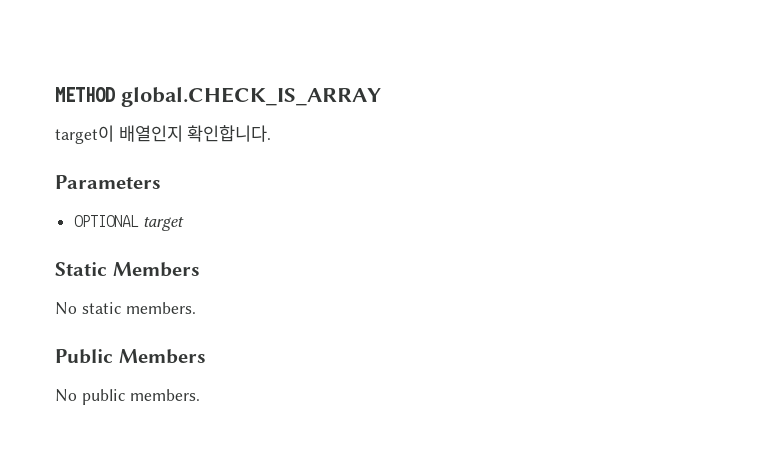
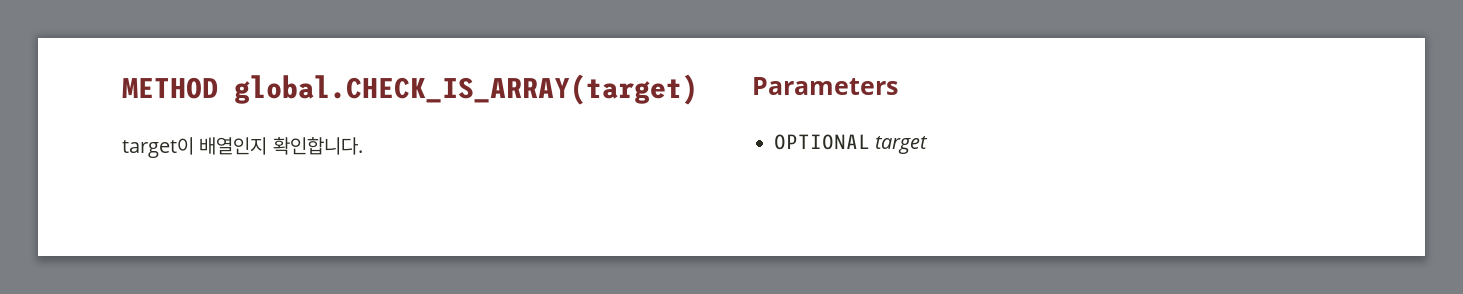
- METHOD global.CHECK_IS_ARRAY
+ METHOD global.CHECK_IS_ARRAY(target)
- Static Members
- No static members.
- Public Members
- No public members.

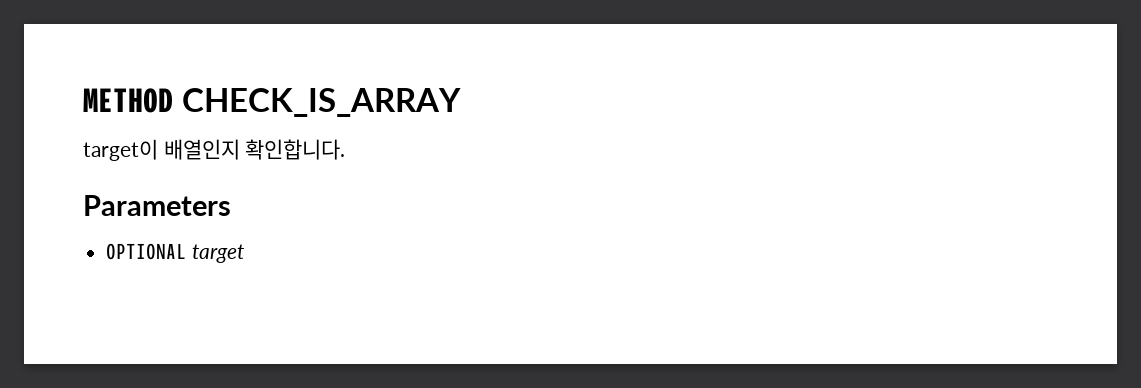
- METHOD global.CHECK_IS_ARRAY(target)
+ METHOD CHECK_IS_ARRAY

